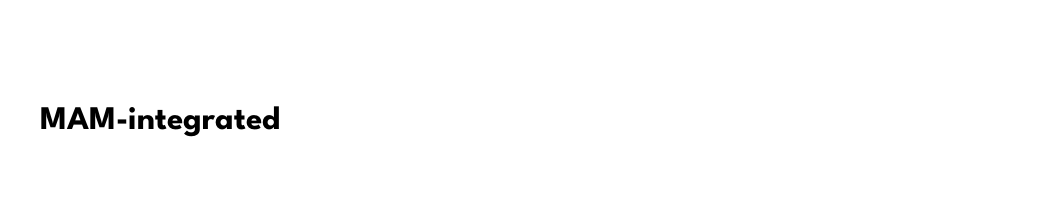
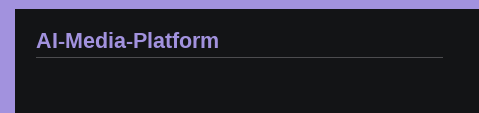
- MAM-integrated
+ AI-Media-Platform

